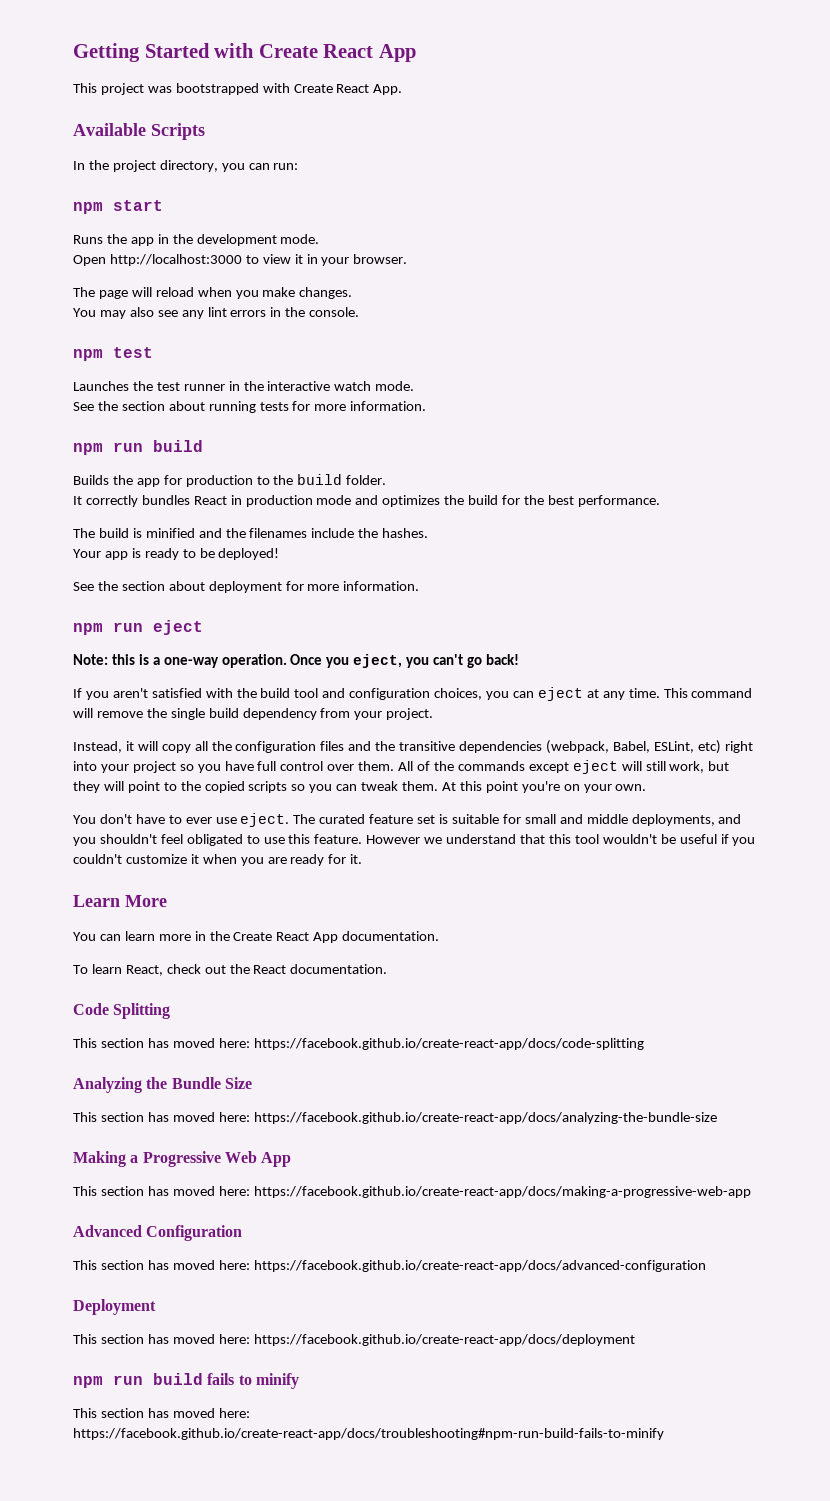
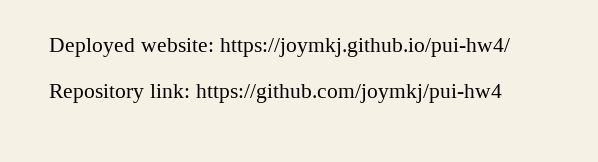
- Getting Started with Create React App
- This project was bootstrapped with Create React App.
- Available Scripts
- In the project directory, you can run:
- npm start
- Runs the app in the development mode.
- Open http://localhost:3000 to view it in your browser.
- The page will reload when you make changes.
- You may also see any lint errors in the console.
- npm test
- Launches the test runner in the interactive watch mode.
- See the section about running tests for more information.
- npm run build
- Builds the app for production to the build folder.
- It correctly bundles React in production mode and optimizes the build for the best performance.
- The build is minified and the filenames include the hashes.
- Your app is ready to be deployed!
- See the section about deployment for more information.
- npm run eject
- Note: this is a one-way operation. Once you eject, you can't go back!
- If you aren't satisfied with the build tool and configuration choices, you can eject at any time. This command will remove the single build dependency from your project.
- Instead, it will copy all the configuration files and the transitive dependencies (webpack, Babel, ESLint, etc) right into your project so you have full control over them. All of the commands except eject will still work, but they will point to the copied scripts so you can tweak them. At this point you're on your own.
- You don't have to ever use eject. The curated feature set is suitable for small and middle deployments, and you shouldn't feel obligated to use this feature. However we understand that this tool wouldn't be useful if you couldn't customize it when you are ready for it.
- Learn More
- You can learn more in the Create React App documentation.
- To learn React, check out the React documentation.
- Code Splitting
- This section has moved here: https://facebook.github.io/create-react-app/docs/code-splitting
- Analyzing the Bundle Size
- This section has moved here: https://facebook.github.io/create-react-app/docs/analyzing-the-bundle-size
- Making a Progressive Web App
- This section has moved here: https://facebook.github.io/create-react-app/docs/making-a-progressive-web-app
- Advanced Configuration
- This section has moved here: https://facebook.github.io/create-react-app/docs/advanced-configuration
- Deployment
- This section has moved here: https://facebook.github.io/create-react-app/docs/deployment
- npm run build fails to minify
- This section has moved here: https://facebook.github.io/create-react-app/docs/troubleshooting#npm-run-build-fails-to-minify
+ Deployed website: https://joymkj.github.io/pui-hw4/
+ Repository link: https://github.com/joymkj/pui-hw4

